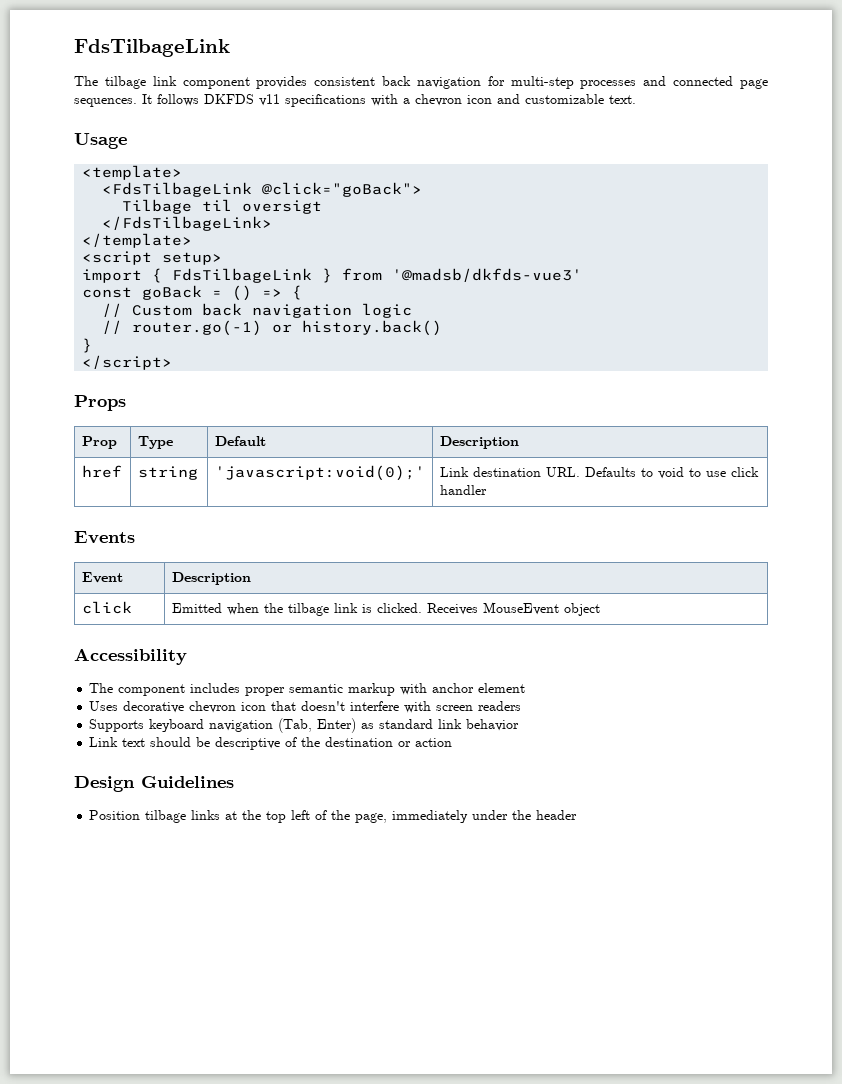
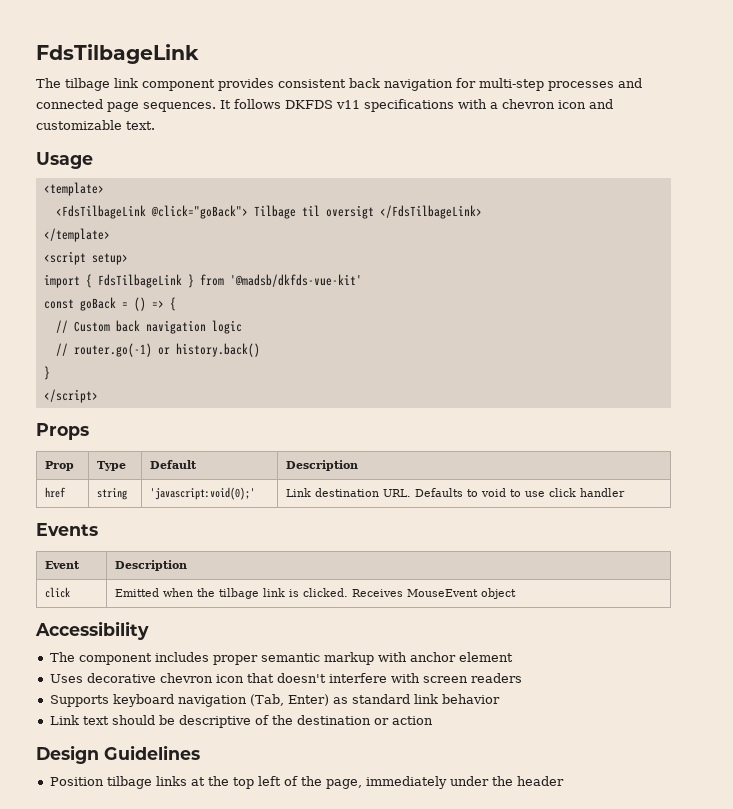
- <FdsTilbageLink @click="goBack">
- Tilbage til oversigt
- </FdsTilbageLink>
+ <FdsTilbageLink @click="goBack"> Tilbage til oversigt </FdsTilbageLink>
- import { FdsTilbageLink } from '@madsb/dkfds-vue3'
+ import { FdsTilbageLink } from '@madsb/dkfds-vue-kit'

